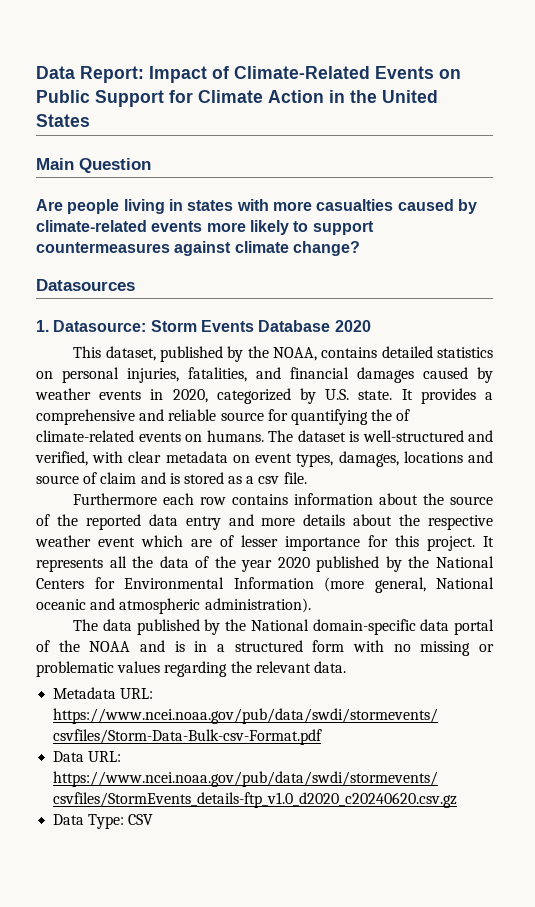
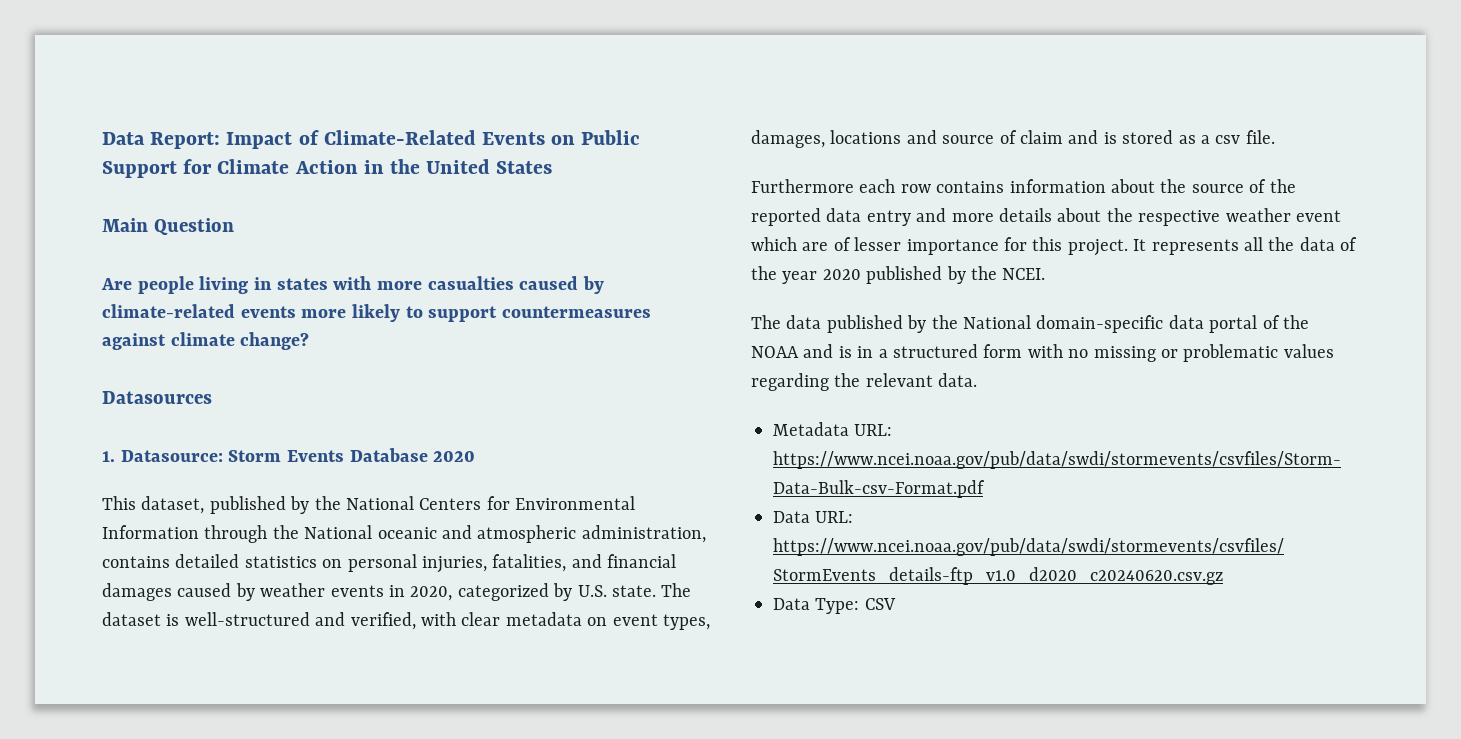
- This dataset, published by the NOAA, contains detailed statistics on personal injuries, fatalities, and financial damages caused by weather events in 2020, categorized by U.S. state.
+ This dataset, published by the National Centers for Environmental Information through the National oceanic and atmospheric administration, contains detailed statistics on personal injuries, fatalities, and financial damages caused by weather events in 2020, categorized by U.S. state.
- It provides a comprehensive and reliable source for quantifying the of climate-related events on humans.
- It represents all the data of the year 2020 published by the National Centers for Environmental Information (more general, National oceanic and atmospheric administration).
+ It represents all the data of the year 2020 published by the NCEI.

